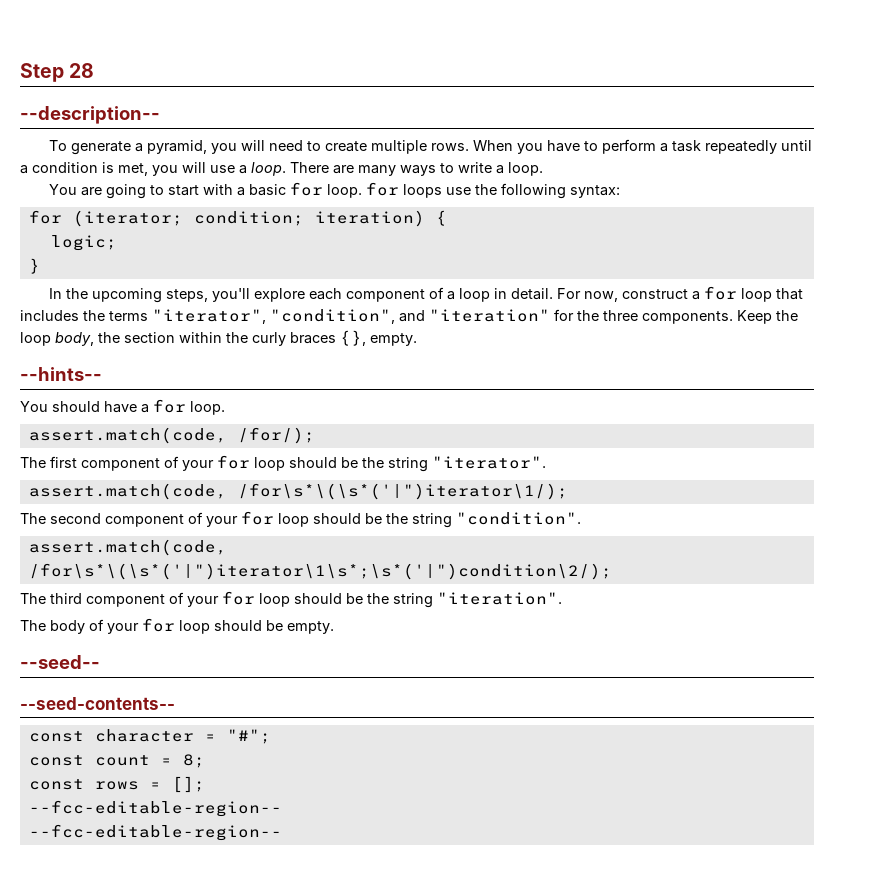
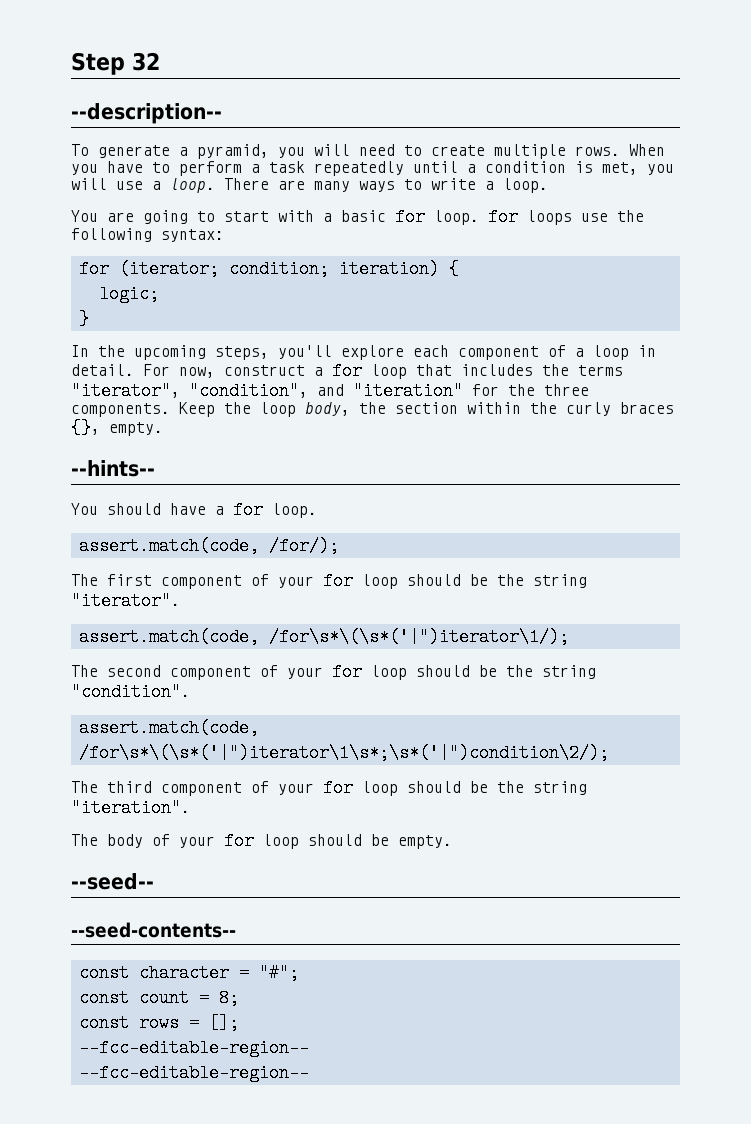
- Step 28
+ Step 32

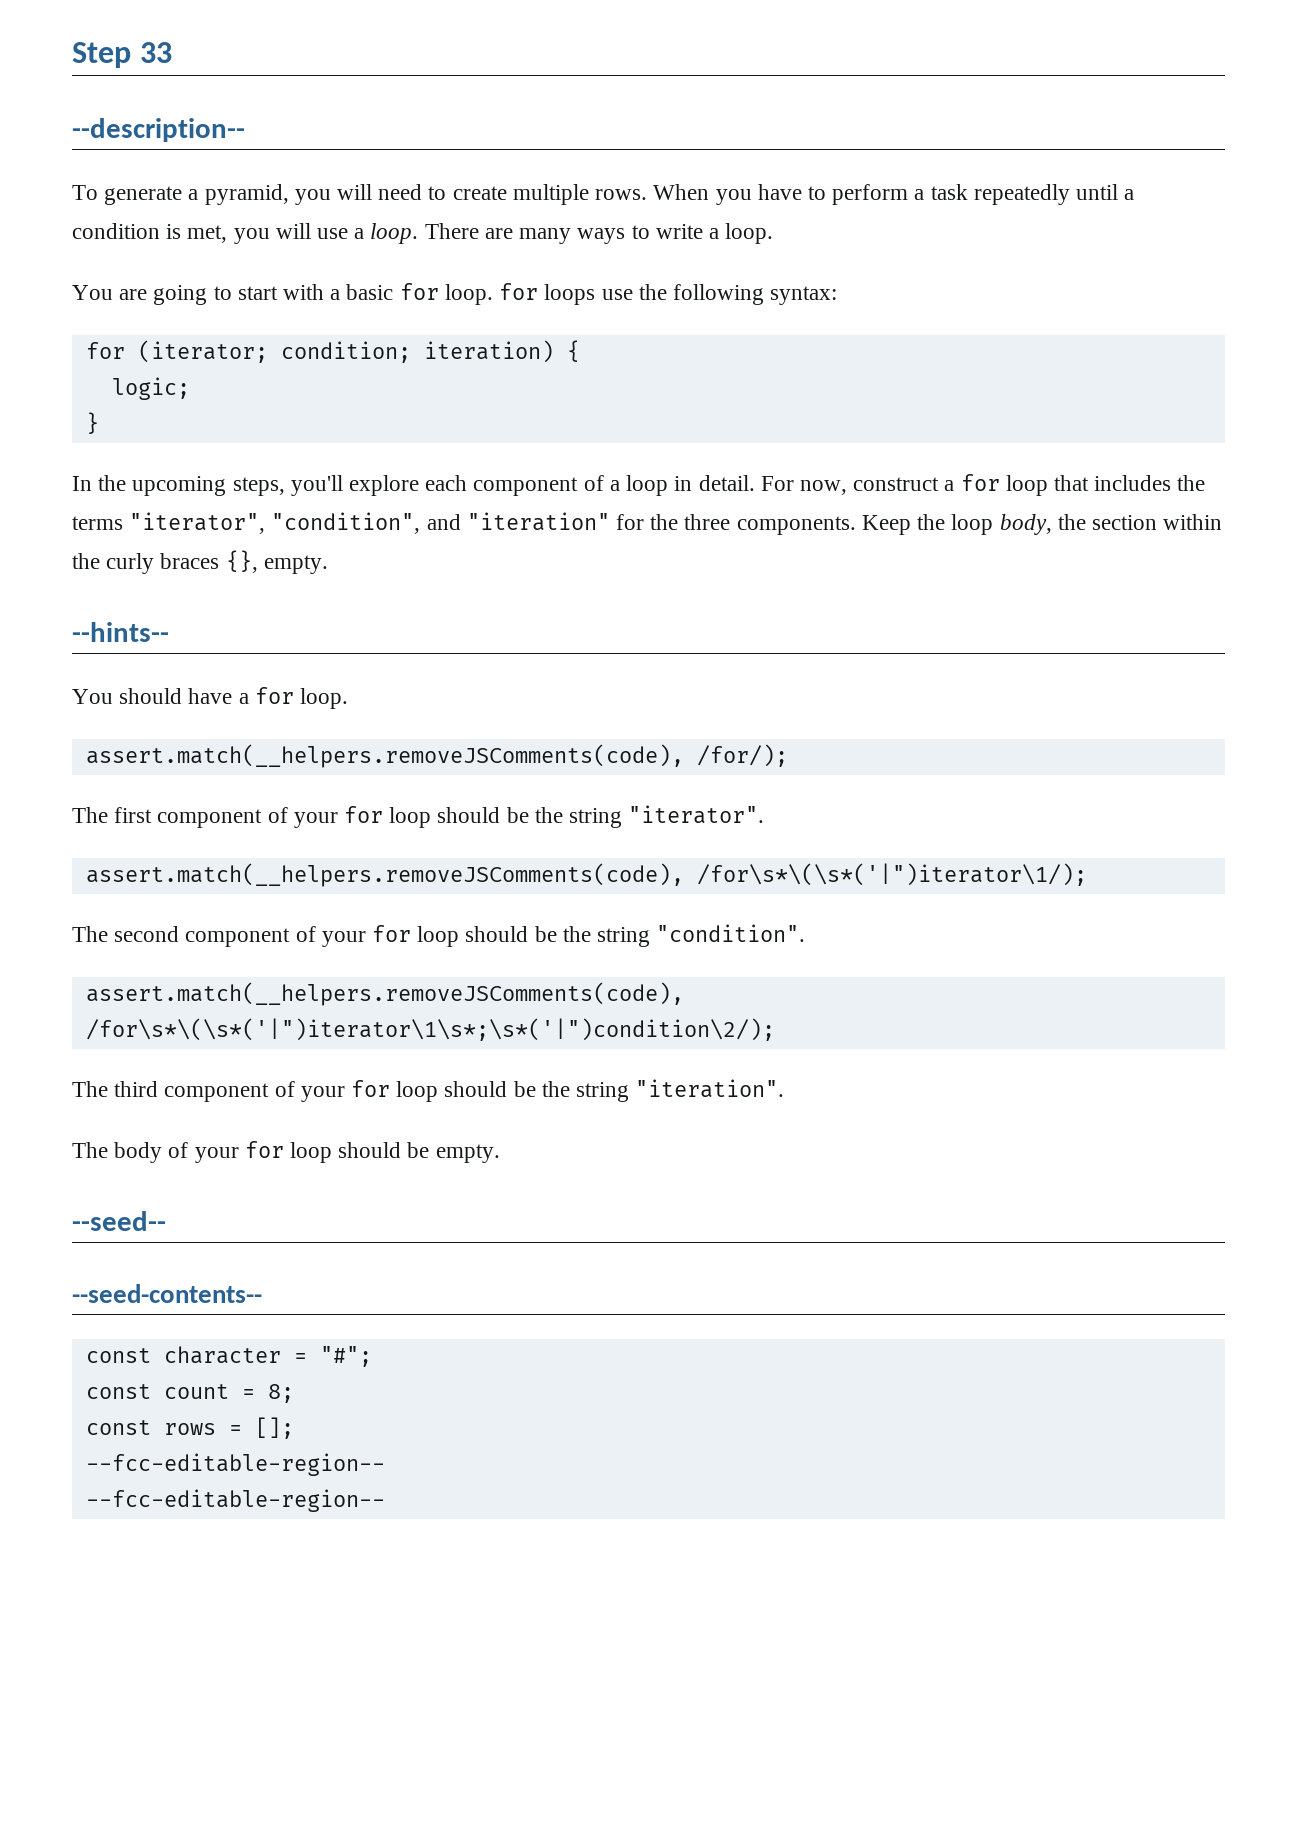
- Step 32
+ Step 33
- assert.match(code, /for/);
+ assert.match(__helpers.removeJSComments(code), /for/);
- assert.match(code, /for\s*\(\s*('|")iterator\1/);
+ assert.match(__helpers.removeJSComments(code), /for\s*\(\s*('|")iterator\1/);
- assert.match(code, /for\s*\(\s*('|")iterator\1\s*;\s*('|")condition\2/);
+ assert.match(__helpers.removeJSComments(code), /for\s*\(\s*('|")iterator\1\s*;\s*('|")condition\2/);

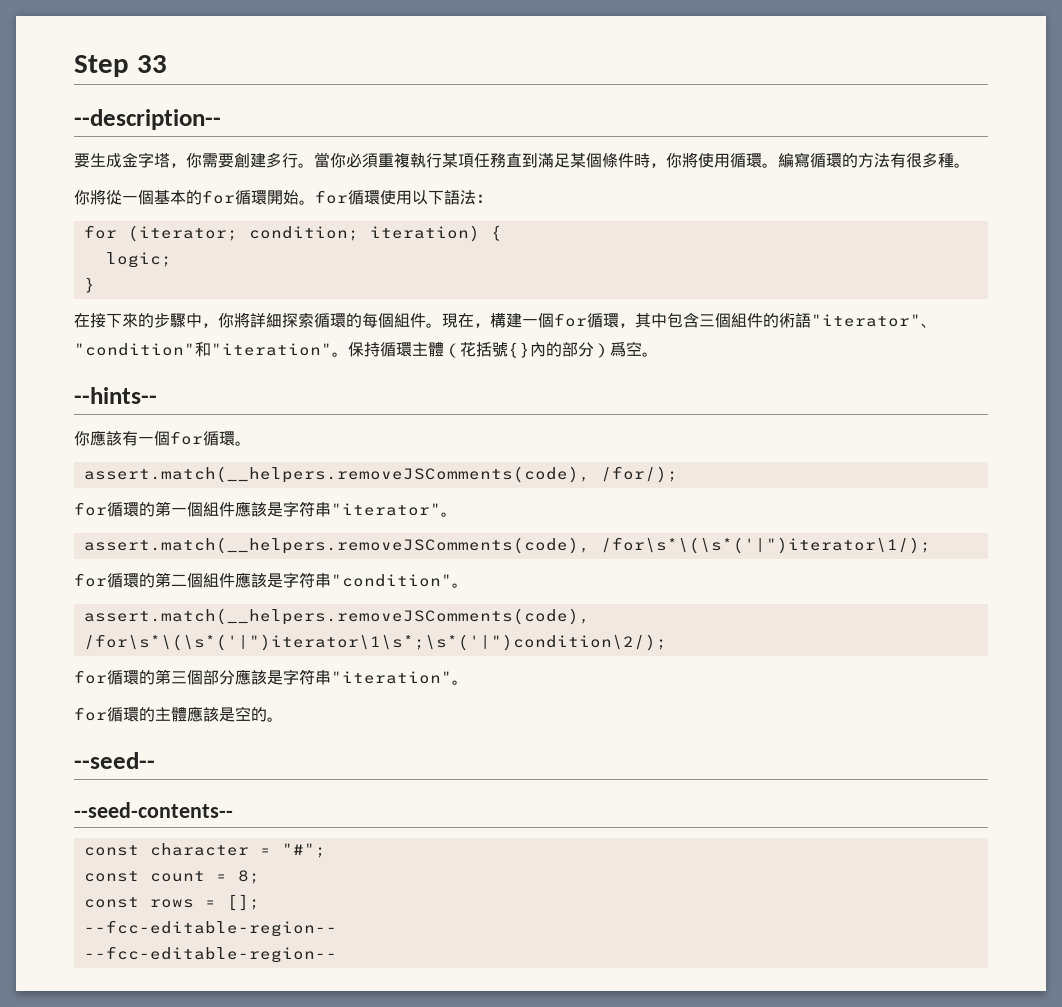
- To generate a pyramid, you will need to create multiple rows. When you have to perform a task repeatedly until a condition is met, you will use a loop. There are many ways to write a loop.
- You are going to start with a basic for loop. for loops use the following syntax:
+ 要生成金字塔，你需要創建多行。當你必須重複執行某項任務直到滿足某個條件時，你將使用循環。編寫循環的方法有很多種。
+ 你將從一個基本的for循環開始。for循環使用以下語法：
- In the upcoming steps, you'll explore each component of a loop in detail. For now, construct a for loop that includes the terms "iterator", "condition", and "iteration" for the three components. Keep the loop body, the section within the curly braces {}, empty.
+ 在接下來的步驟中，你將詳細探索循環的每個組件。現在，構建一個for循環，其中包含三個組件的術語"iterator"、"condition"和"iteration"。保持循環主體（花括號{}內的部分）爲空。
  --hints--
- You should have a for loop.
+ 你應該有一個for循環。
  assert.match(__helpers.removeJSComments(code), /for/);
- The first component of your for loop should be the string "iterator".
+ for循環的第一個組件應該是字符串"iterator"。
  assert.match(__helpers.removeJSComments(code), /for\s*\(\s*('|")iterator\1/);
- The second component of your for loop should be the string "condition".
+ for循環的第二個組件應該是字符串"condition"。
  assert.match(__helpers.removeJSComments(code), /for\s*\(\s*('|")iterator\1\s*;\s*('|")condition\2/);
- The third component of your for loop should be the string "iteration".
- The body of your for loop should be empty.
+ for循環的第三個部分應該是字符串"iteration"。
+ for循環的主體應該是空的。

